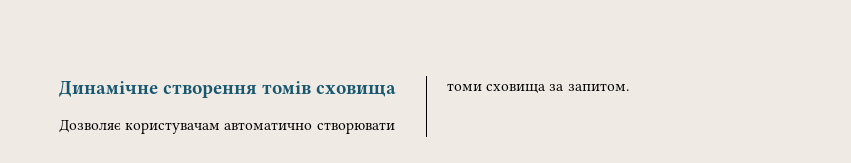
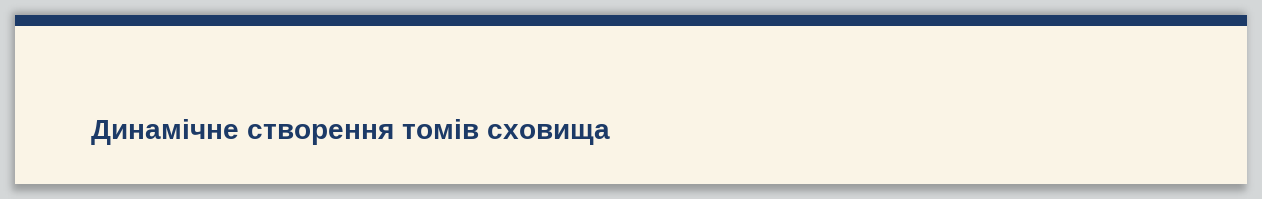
- Дозволяє користувачам автоматично створювати томи сховища за запитом.

